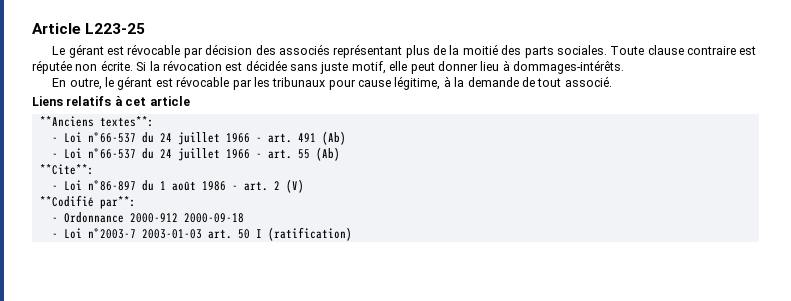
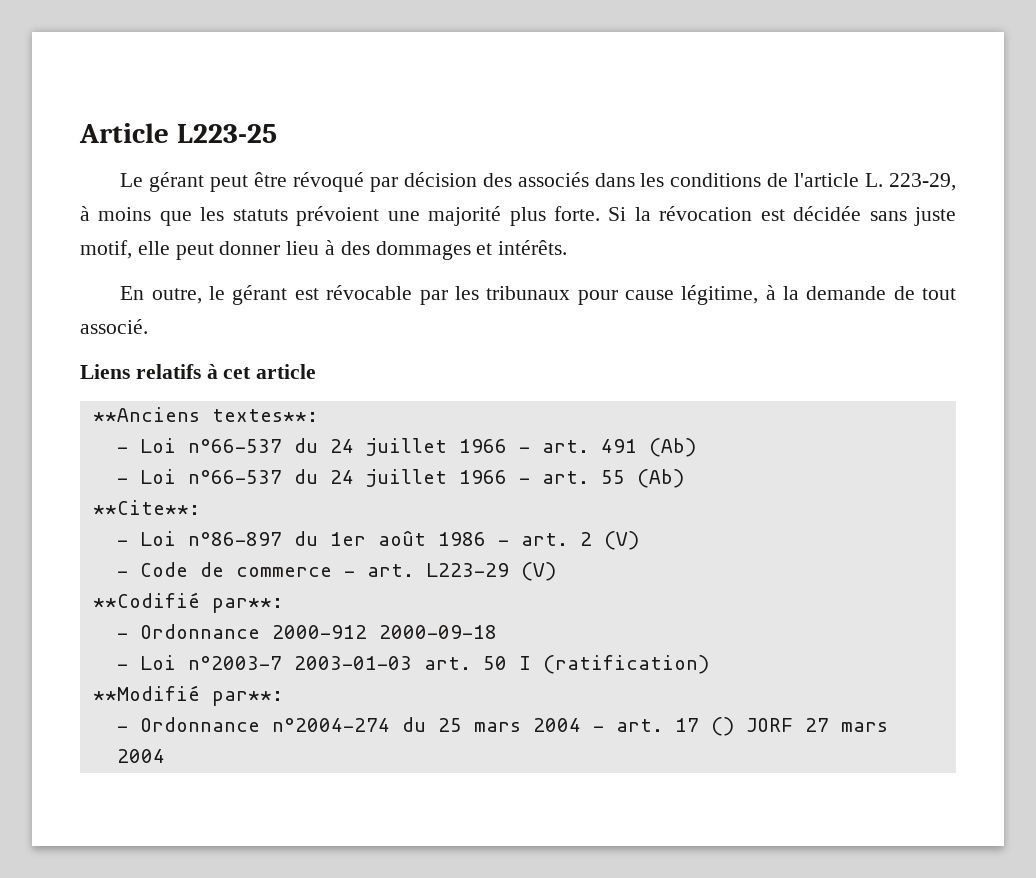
- Le gérant est révocable par décision des associés représentant plus de la moitié des parts sociales. Toute clause contraire est réputée non écrite.
+ Le gérant peut être révoqué par décision des associés dans les conditions de l'article L. 223-29, à moins que les statuts prévoient une majorité plus forte.
- Si la révocation est décidée sans juste motif, elle peut donner lieu à dommages-intérêts.
+ Si la révocation est décidée sans juste motif, elle peut donner lieu à des dommages et intérêts.
- - Loi n°86-897 du 1 août 1986 - art. 2 (V)
+ - Loi n°86-897 du 1er août 1986 - art. 2 (V)
+ - Code de commerce - art. L223-29 (V)
+ **Modifié par**:
+ - Ordonnance n°2004-274 du 25 mars 2004 - art. 17 () JORF 27 mars 2004

